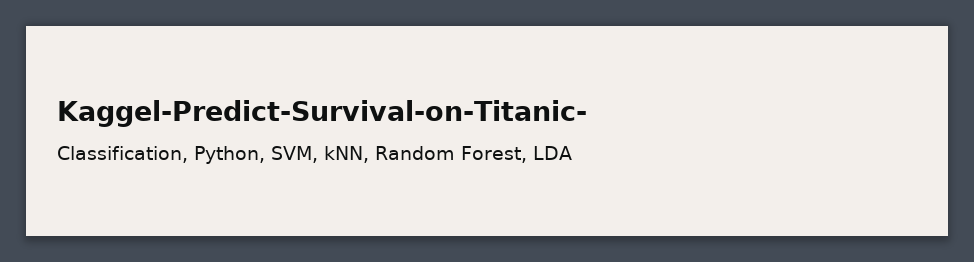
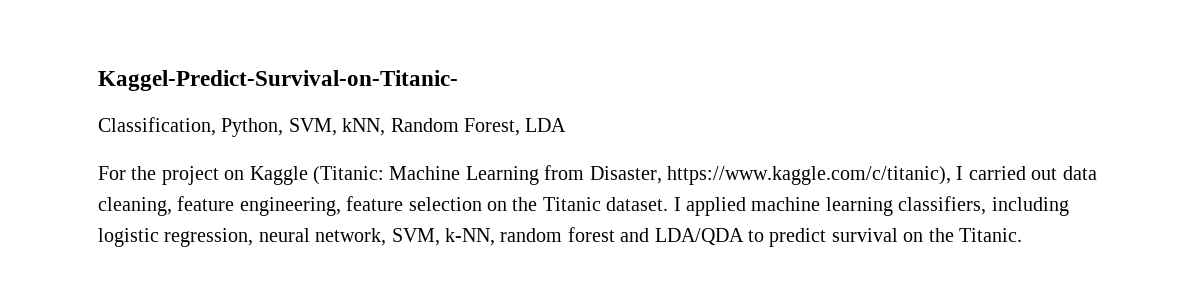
+ For the project on Kaggle (Titanic: Machine Learning from Disaster, https://www.kaggle.com/c/titanic), I carried out data cleaning, feature engineering, feature selection on the Titanic dataset. I applied machine learning classifiers, including logistic regression, neural network, SVM, k-NN, random forest and LDA/QDA to predict survival on the Titanic.

